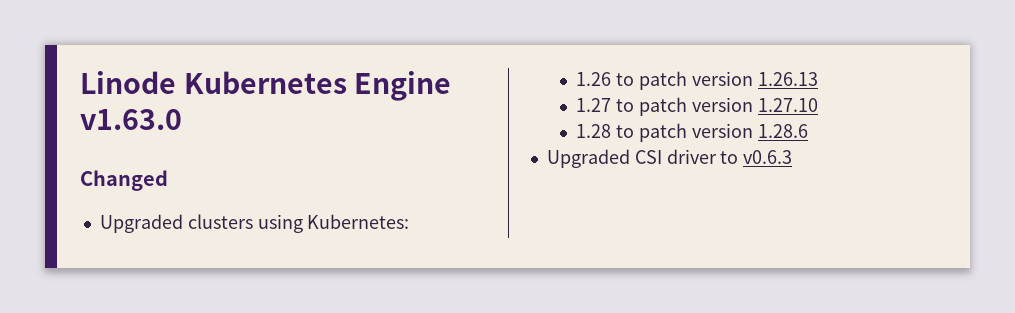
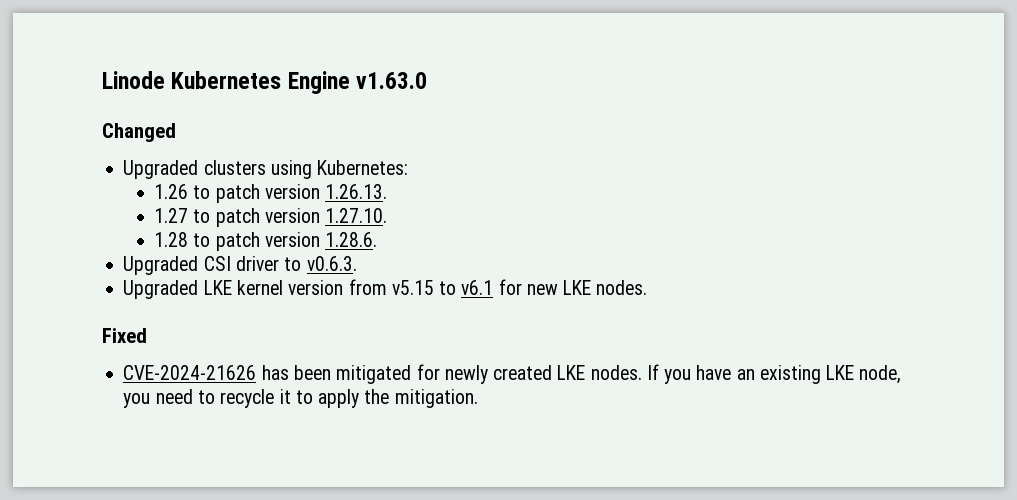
- 1.26 to patch version 1.26.13
+ 1.26 to patch version 1.26.13.
- 1.27 to patch version 1.27.10
+ 1.27 to patch version 1.27.10.
- 1.28 to patch version 1.28.6
+ 1.28 to patch version 1.28.6.
- Upgraded CSI driver to v0.6.3
+ Upgraded CSI driver to v0.6.3.
+ Upgraded LKE kernel version from v5.15 to v6.1 for new LKE nodes.
+ Fixed
+ CVE-2024-21626 has been mitigated for newly created LKE nodes. If you have an existing LKE node, you need to recycle it to apply the mitigation.

